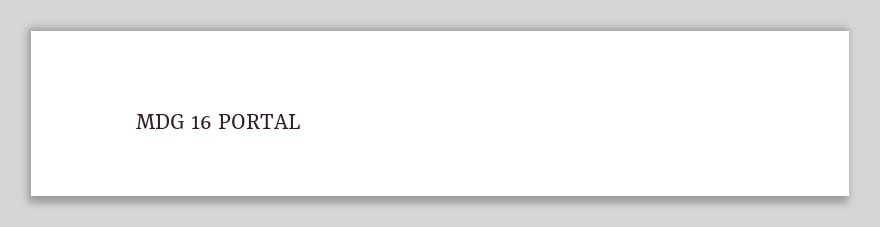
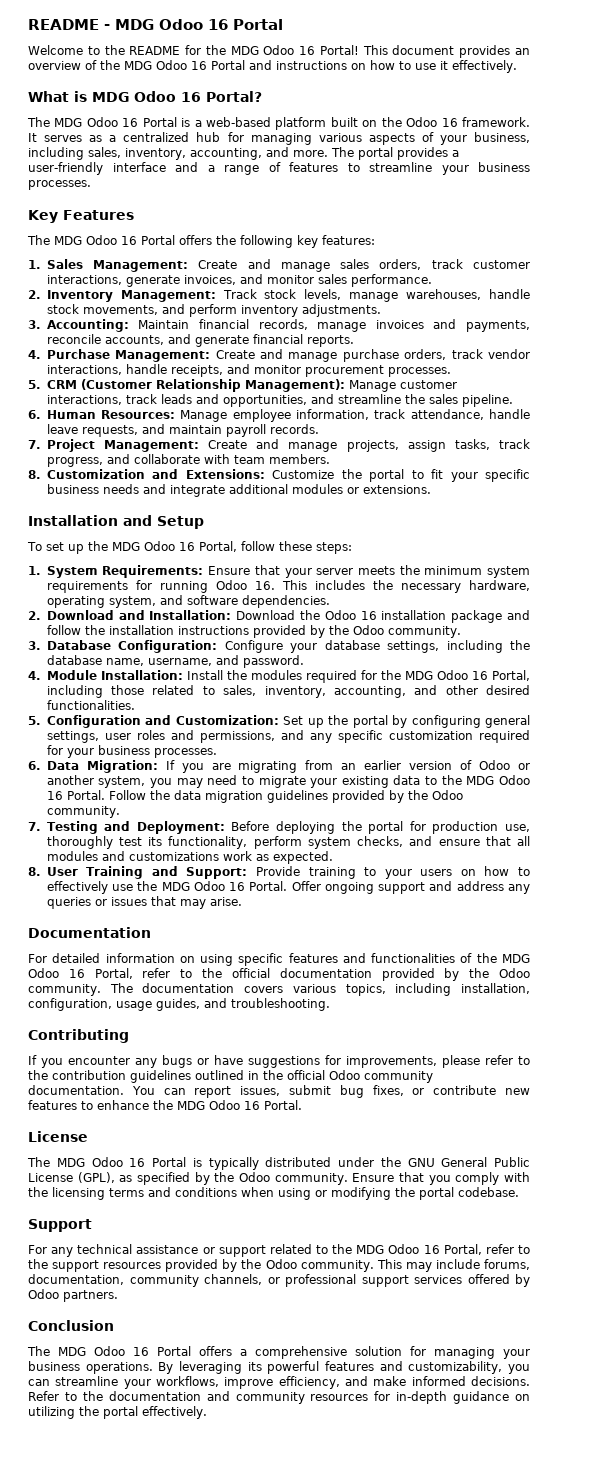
- MDG 16 PORTAL
+ README - MDG Odoo 16 Portal
+ Welcome to the README for the MDG Odoo 16 Portal! This document provides an overview of the MDG Odoo 16 Portal and instructions on how to use it effectively.
+ What is MDG Odoo 16 Portal?
+ The MDG Odoo 16 Portal is a web-based platform built on the Odoo 16 framework. It serves as a centralized hub for managing various aspects of your business, including sales, inventory, accounting, and more. The portal provides a user-friendly interface and a range of features to streamline your business processes.
+ Key Features
+ The MDG Odoo 16 Portal offers the following key features:
+ 1. Sales Management: Create and manage sales orders, track customer interactions, generate invoices, and monitor sales performance.
+ 2. Inventory Management: Track stock levels, manage warehouses, handle stock movements, and perform inventory adjustments.
+ 3. Accounting: Maintain financial records, manage invoices and payments, reconcile accounts, and generate financial reports.
+ 4. Purchase Management: Create and manage purchase orders, track vendor interactions, handle receipts, and monitor procurement processes.
+ 5. CRM (Customer Relationship Management): Manage customer interactions, track leads and opportunities, and streamline the sales pipeline.
+ 6. Human Resources: Manage employee information, track attendance, handle leave requests, and maintain payroll records.
+ 7. Project Management: Create and manage projects, assign tasks, track progress, and collaborate with team members.
+ 8. Customization and Extensions: Customize the portal to fit your specific business needs and integrate additional modules or extensions.
+ Installation and Setup
+ To set up the MDG Odoo 16 Portal, follow these steps:
+ 1. System Requirements: Ensure that your server meets the minimum system requirements for running Odoo 16. This includes the necessary hardware, operating system, and software dependencies.
+ 2. Download and Installation: Download the Odoo 16 installation package and follow the installation instructions provided by the Odoo community.
+ 3. Database Configuration: Configure your database settings, including the database name, username, and password.
+ 4. Module Installation: Install the modules required for the MDG Odoo 16 Portal, including those related to sales, inventory, accounting, and other desired functionalities.
+ 5. Configuration and Customization: Set up the portal by configuring general settings, user roles and permissions, and any specific customization required for your business processes.
+ 6. Data Migration: If you are migrating from an earlier version of Odoo or another system, you may need to migrate your existing data to the MDG Odoo 16 Portal. Follow the data migration guidelines provided by the Odoo community.
+ 7. Testing and Deployment: Before deploying the portal for production use, thoroughly test its functionality, perform system checks, and ensure that all modules and customizations work as expected.
+ 8. User Training and Support: Provide training to your users on how to effectively use the MDG Odoo 16 Portal. Offer ongoing support and address any queries or issues that may arise.
+ Documentation
+ For detailed information on using specific features and functionalities of the MDG Odoo 16 Portal, refer to the official documentation provided by the Odoo community. The documentation covers various topics, including installation, configuration, usage guides, and troubleshooting.
+ Contributing
+ If you encounter any bugs or have suggestions for improvements, please refer to the contribution guidelines outlined in the official Odoo community documentation. You can report issues, submit bug fixes, or contribute new features to enhance the MDG Odoo 16 Portal.
+ License
+ The MDG Odoo 16 Portal is typically distributed under the GNU General Public License (GPL), as specified by the Odoo community. Ensure that you comply with the licensing terms and conditions when using or modifying the portal codebase.
+ Support
+ For any technical assistance or support related to the MDG Odoo 16 Portal, refer to the support resources provided by the Odoo community. This may include forums, documentation, community channels, or professional support services offered by Odoo partners.
+ Conclusion
+ The MDG Odoo 16 Portal offers a comprehensive solution for managing your business operations. By leveraging its powerful features and customizability, you can streamline your workflows, improve efficiency, and make informed decisions. Refer to the documentation and community resources for in-depth guidance on utilizing the portal effectively.

